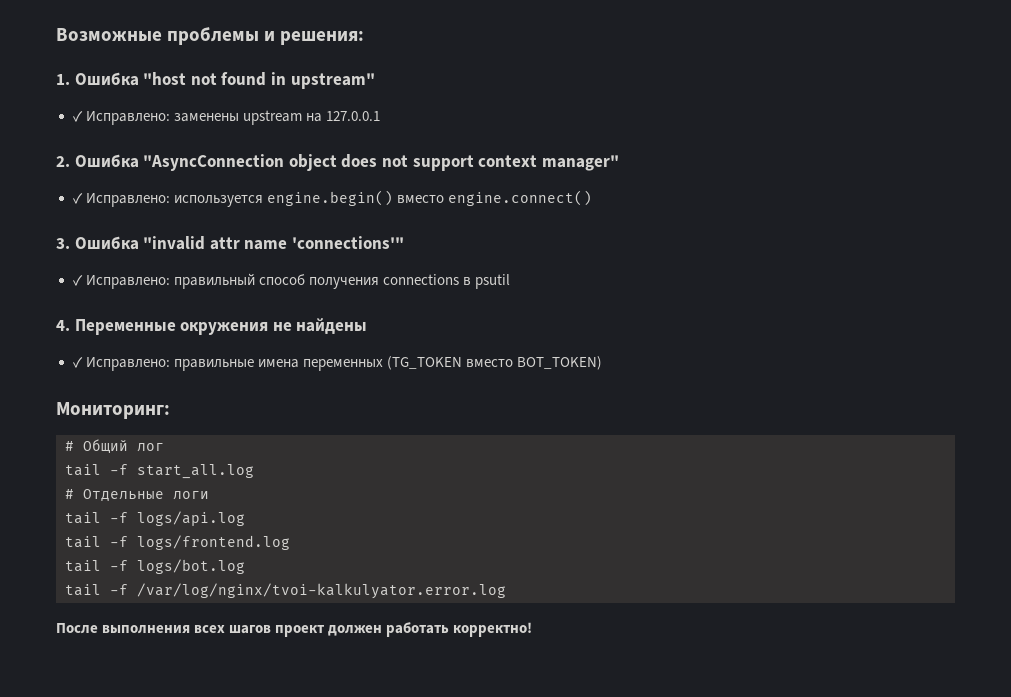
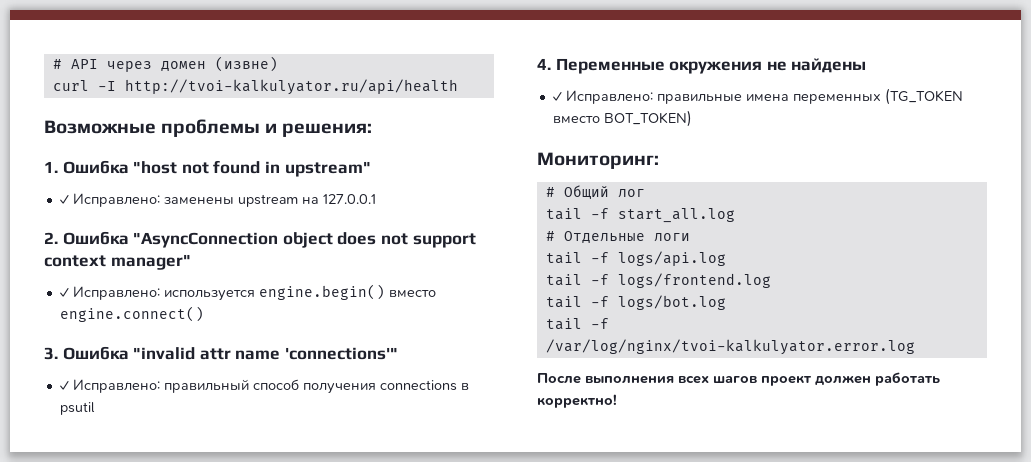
+ # API через домен (извне)
+ curl -I http://tvoi-kalkulyator.ru/api/health

